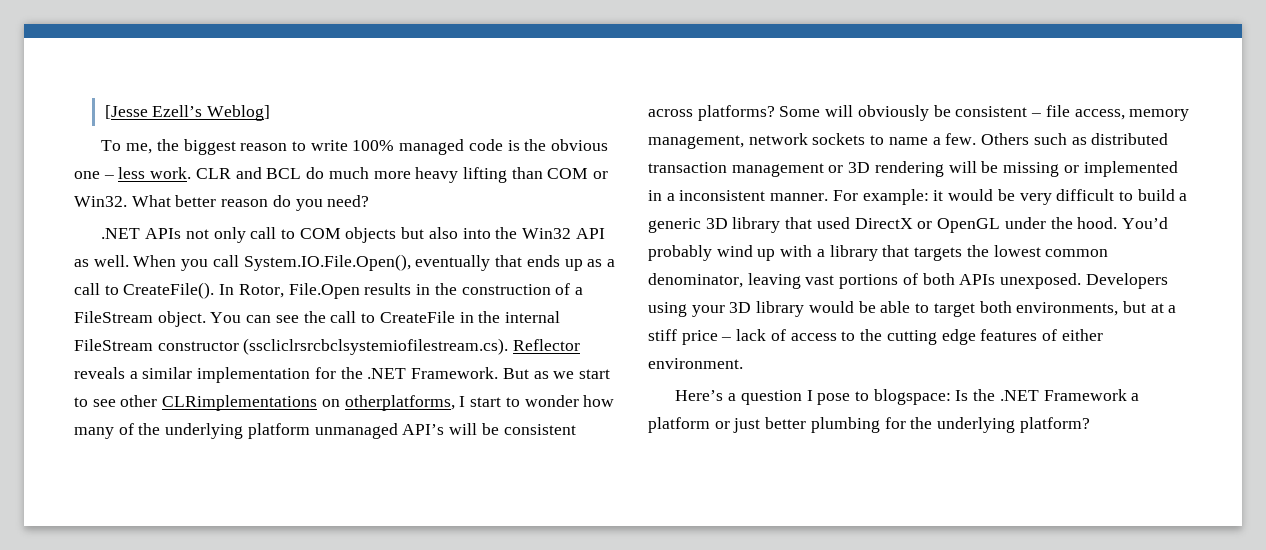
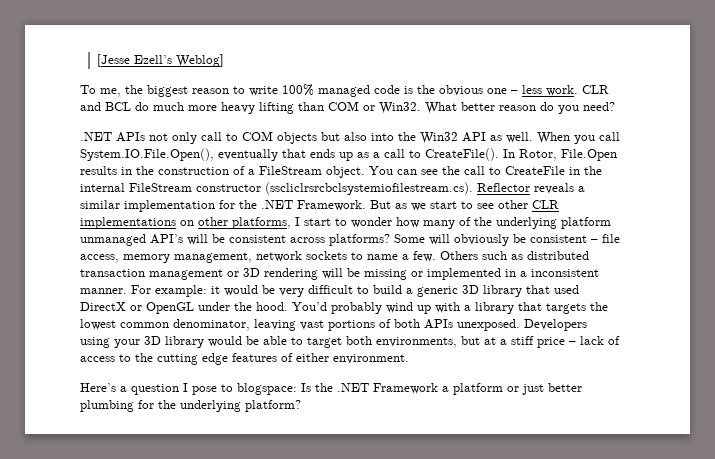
- But as we start to see other CLRimplementations on otherplatforms, I start to wonder how many of the underlying platform unmanaged API’s will be consistent across platforms?
+ But as we start to see other CLR implementations on other platforms, I start to wonder how many of the underlying platform unmanaged API’s will be consistent across platforms?

